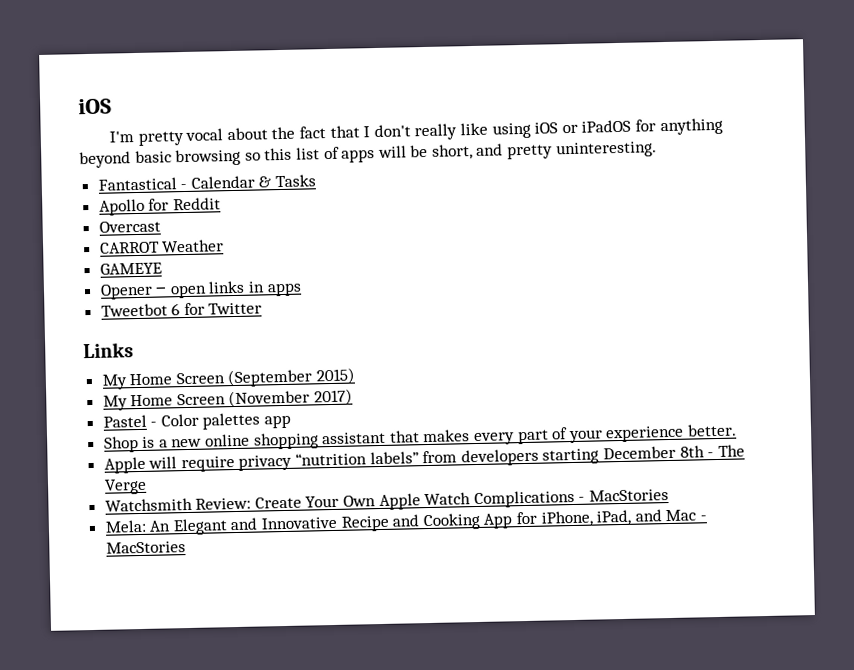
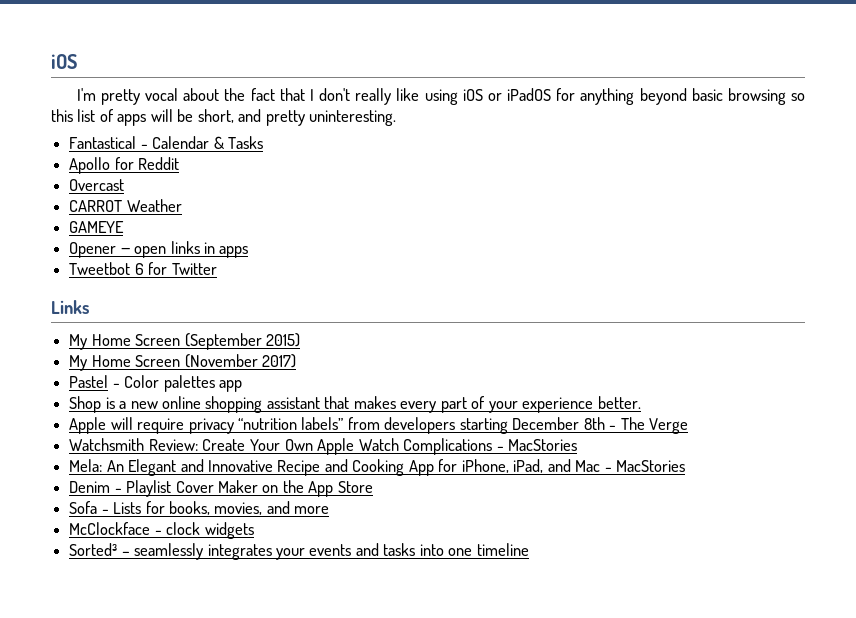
+ Denim - Playlist Cover Maker on the App Store
+ Sofa - Lists for books, movies, and more
+ McClockface - clock widgets
+ Sorted³ – seamlessly integrates your events and tasks into one timeline

